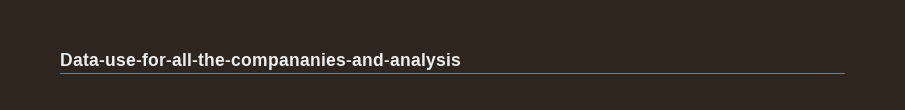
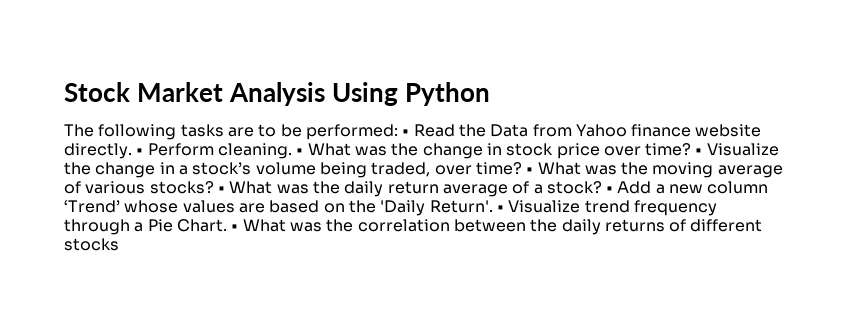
- Data-use-for-all-the-compananies-and-analysis
+ Stock Market Analysis Using Python
+ The following tasks are to be performed: • Read the Data from Yahoo finance website directly. • Perform cleaning. • What was the change in stock price over time? • Visualize the change in a stock’s volume being traded, over time? • What was the moving average of various stocks? • What was the daily return average of a stock? • Add a new column ‘Trend’ whose values are based on the 'Daily Return'. • Visualize trend frequency through a Pie Chart. • What was the correlation between the daily returns of different stocks

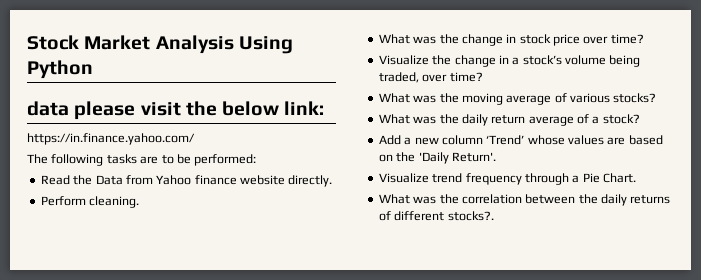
+ data please visit the below link:
+ https://in.finance.yahoo.com/
- The following tasks are to be performed: • Read the Data from Yahoo finance website directly. • Perform cleaning. • What was the change in stock price over time? • Visualize the change in a stock’s volume being traded, over time? • What was the moving average of various stocks? • What was the daily return average of a stock? • Add a new column ‘Trend’ whose values are based on the 'Daily Return'. • Visualize trend frequency through a Pie Chart. • What was the correlation between the daily returns of different stocks
+ The following tasks are to be performed:
+ Read the Data from Yahoo finance website directly.
+ Perform cleaning.
+ What was the change in stock price over time?
+ Visualize the change in a stock’s volume being traded, over time?
+ What was the moving average of various stocks?
+ What was the daily return average of a stock?
+ Add a new column ‘Trend’ whose values are based on the 'Daily Return'.
+ Visualize trend frequency through a Pie Chart.
+ What was the correlation between the daily returns of different stocks?.

